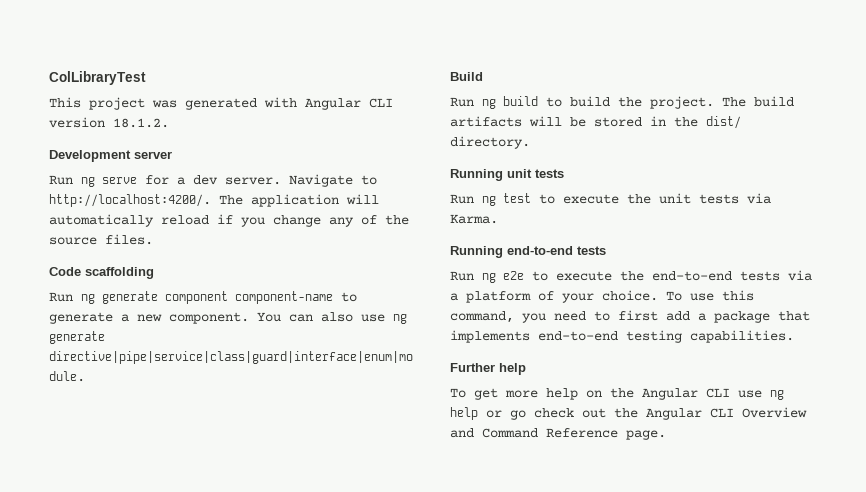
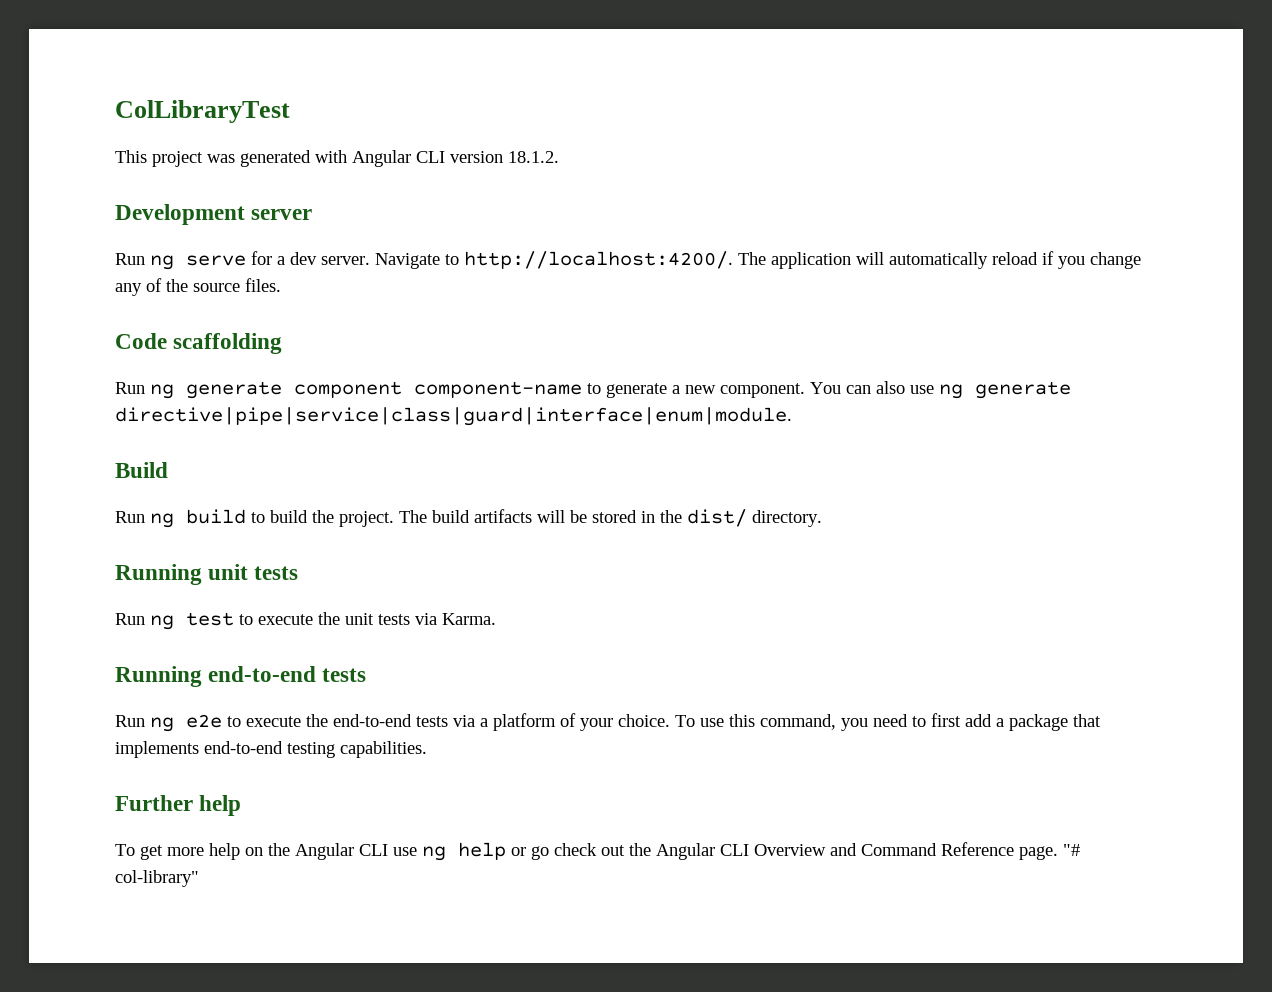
+ "# col-library"

